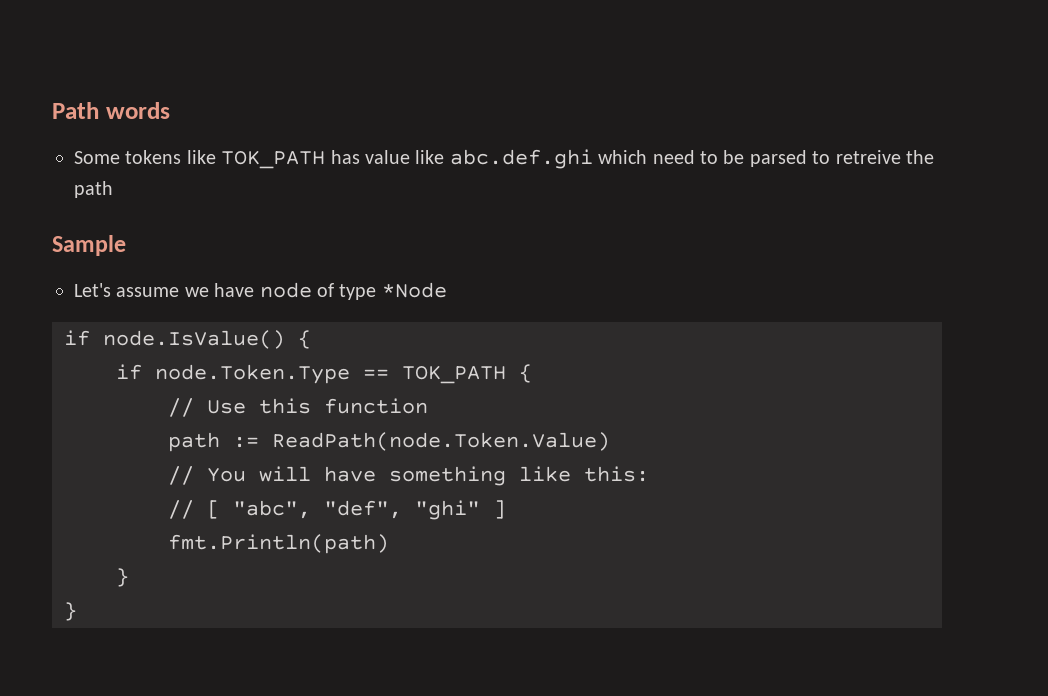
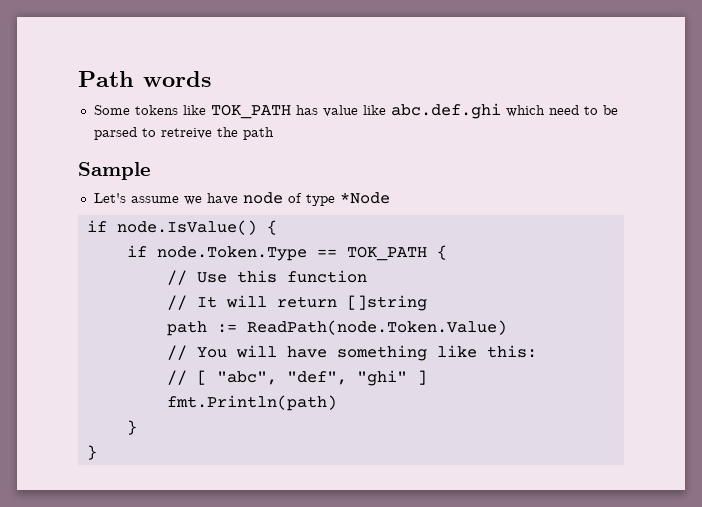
+ // It will return []string

